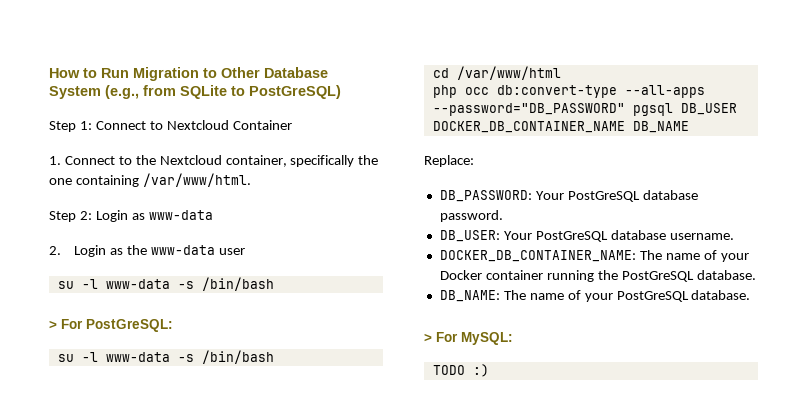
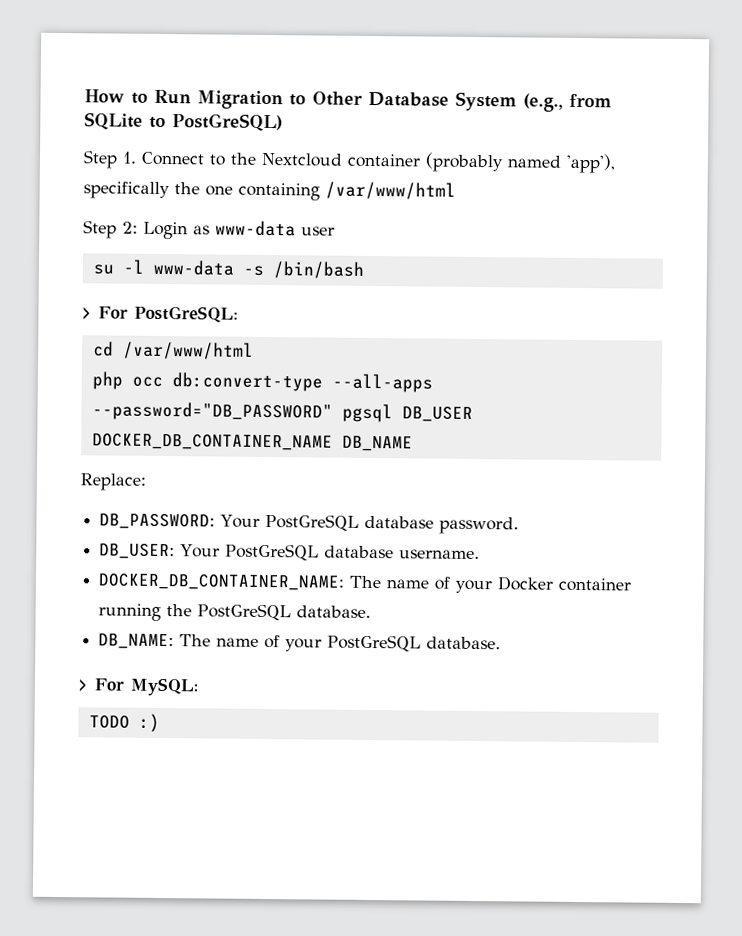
- Step 1: Connect to Nextcloud Container
- 1. Connect to the Nextcloud container, specifically the one containing /var/www/html.
+ Step 1. Connect to the Nextcloud container (probably named 'app'), specifically the one containing /var/www/html
- Step 2: Login as www-data
- 2. Login as the www-data user
+ Step 2: Login as www-data user
  > For PostGreSQL:
- su -l www-data -s /bin/bash

